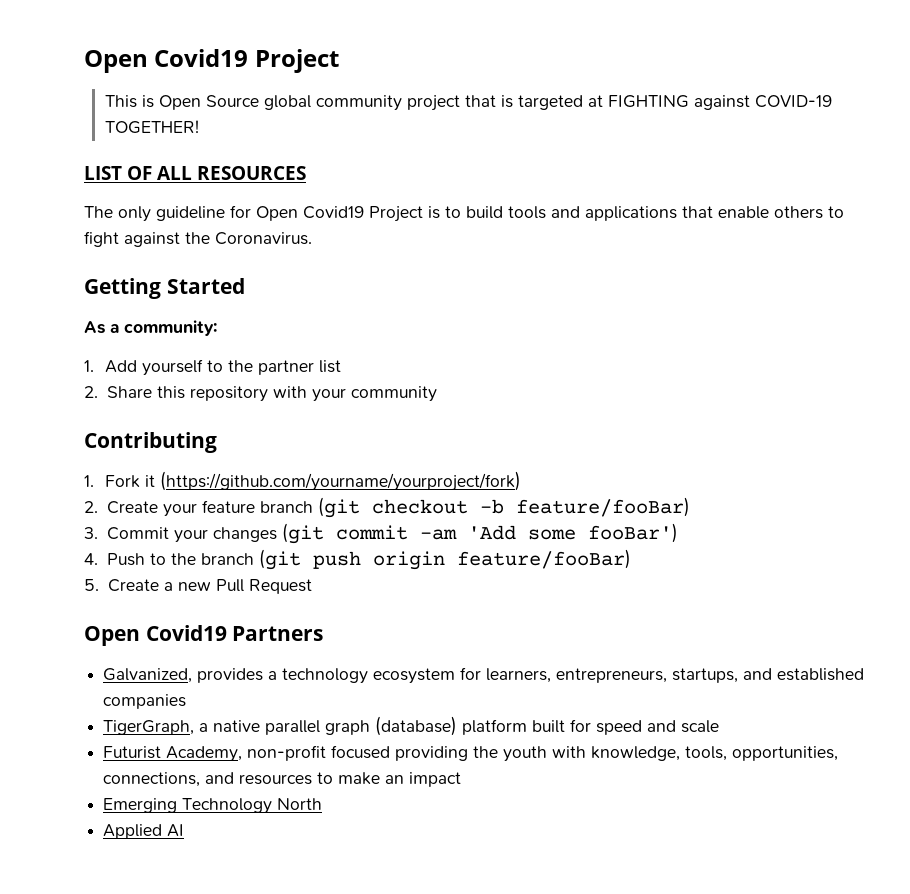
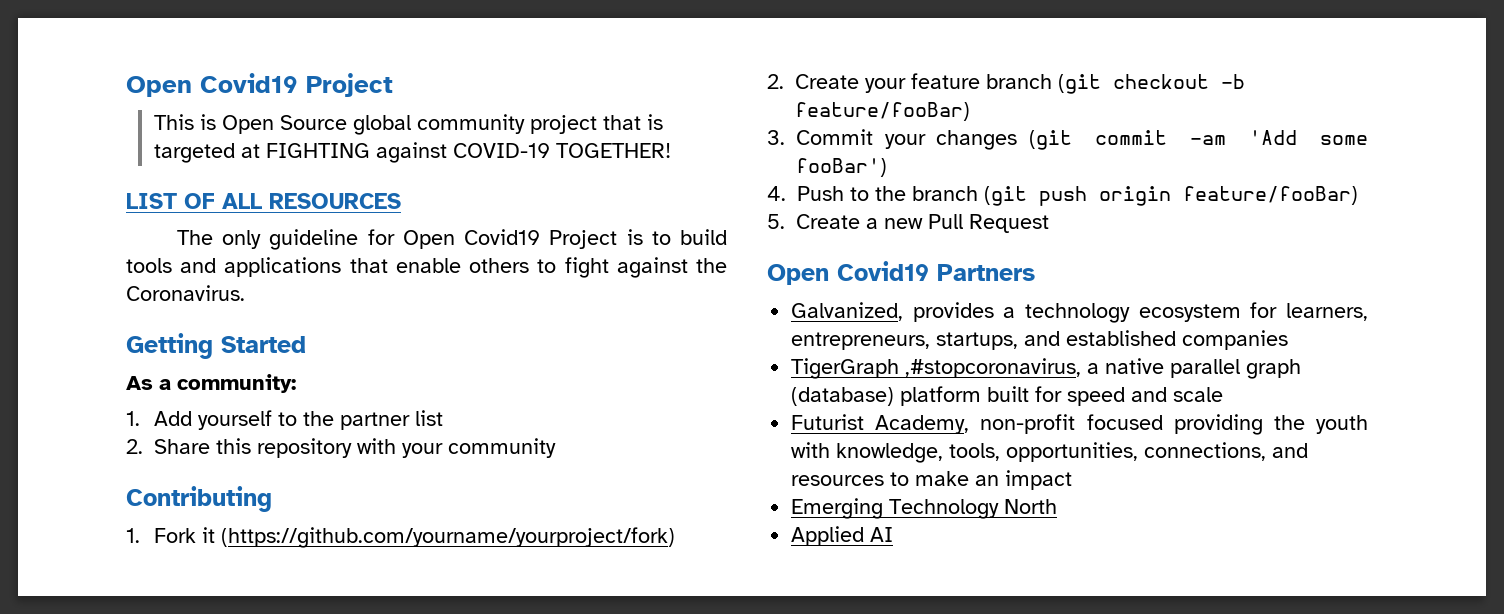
- TigerGraph, a native parallel graph (database) platform built for speed and scale
+ TigerGraph ,#stopcoronavirus, a native parallel graph (database) platform built for speed and scale

